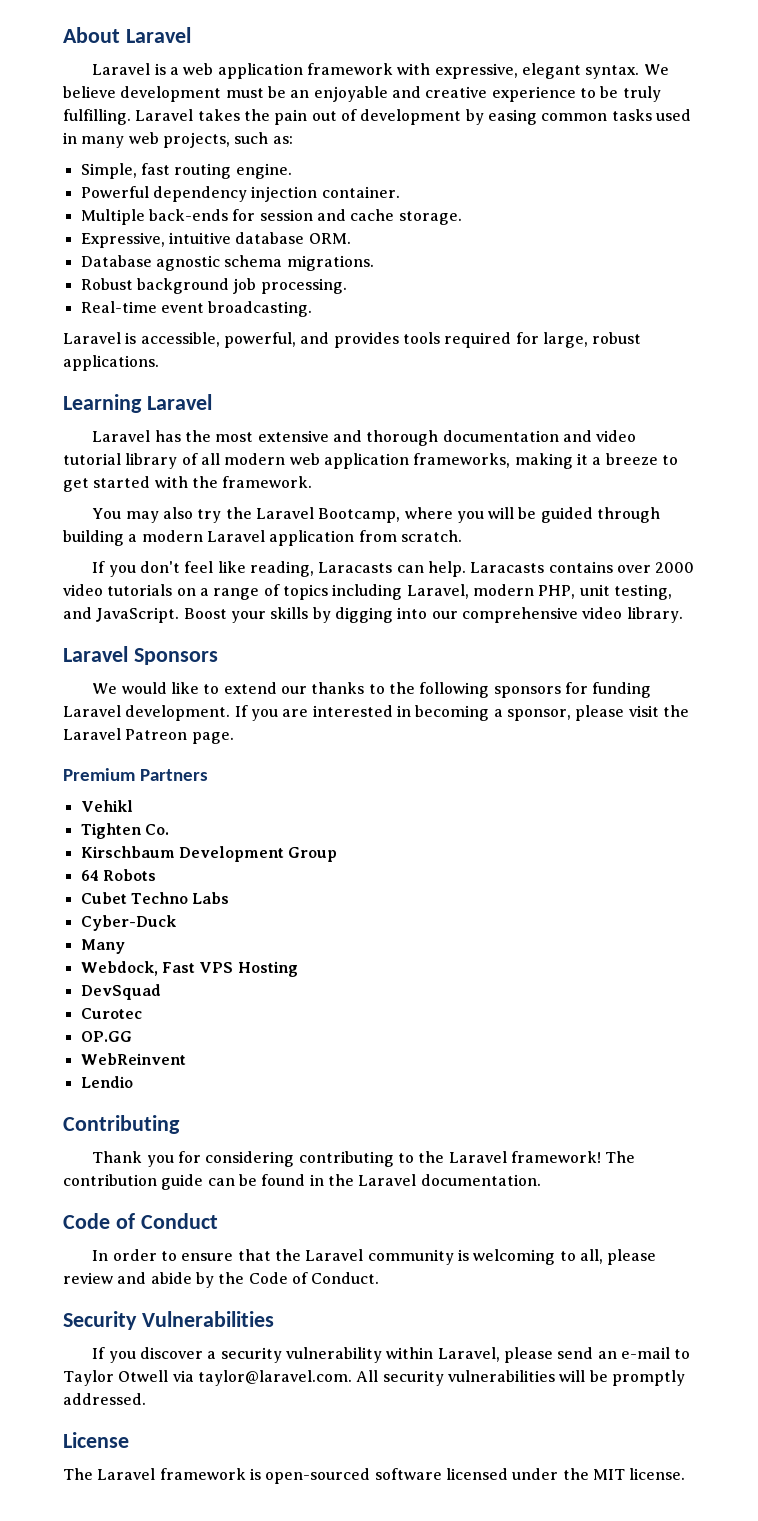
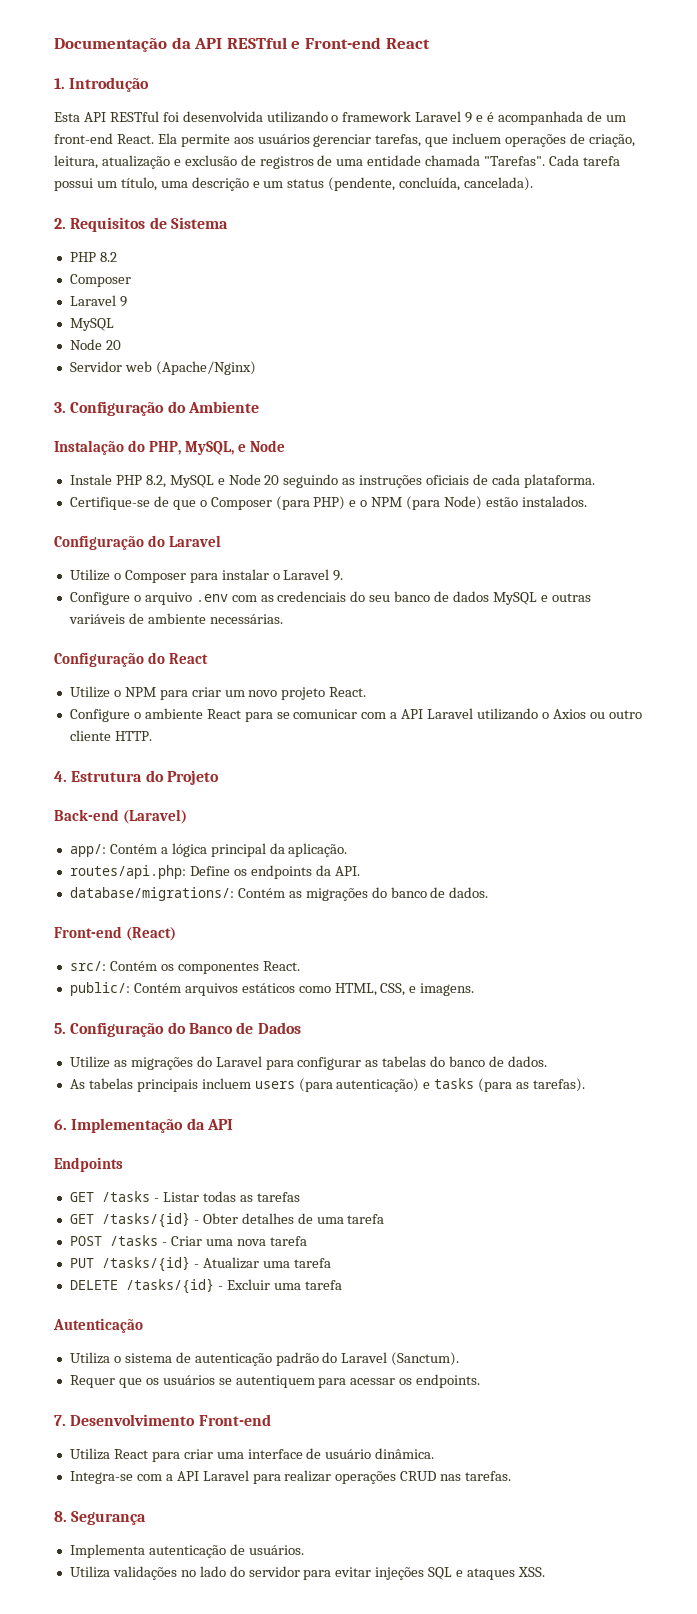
- About Laravel
- Laravel is a web application framework with expressive, elegant syntax. We believe development must be an enjoyable and creative experience to be truly fulfilling. Laravel takes the pain out of development by easing common tasks used in many web projects, such as:
- Simple, fast routing engine.
- Powerful dependency injection container.
- Multiple back-ends for session and cache storage.
- Expressive, intuitive database ORM.
- Database agnostic schema migrations.
- Robust background job processing.
- Real-time event broadcasting.
- Laravel is accessible, powerful, and provides tools required for large, robust applications.
- Learning Laravel
- Laravel has the most extensive and thorough documentation and video tutorial library of all modern web application frameworks, making it a breeze to get started with the framework.
- You may also try the Laravel Bootcamp, where you will be guided through building a modern Laravel application from scratch.
- If you don't feel like reading, Laracasts can help. Laracasts contains over 2000 video tutorials on a range of topics including Laravel, modern PHP, unit testing, and JavaScript. Boost your skills by digging into our comprehensive video library.
- Laravel Sponsors
- We would like to extend our thanks to the following sponsors for funding Laravel development. If you are interested in becoming a sponsor, please visit the Laravel Patreon page.
- Premium Partners
- Vehikl
- Tighten Co.
- Kirschbaum Development Group
- 64 Robots
- Cubet Techno Labs
- Cyber-Duck
- Many
- Webdock, Fast VPS Hosting
- DevSquad
- Curotec
- OP.GG
- WebReinvent
- Lendio
- Contributing
- Thank you for considering contributing to the Laravel framework! The contribution guide can be found in the Laravel documentation.
- Code of Conduct
- In order to ensure that the Laravel community is welcoming to all, please review and abide by the Code of Conduct.
- Security Vulnerabilities
- If you discover a security vulnerability within Laravel, please send an e-mail to Taylor Otwell via taylor@laravel.com. All security vulnerabilities will be promptly addressed.
- License
- The Laravel framework is open-sourced software licensed under the MIT license.
+ Documentação da API RESTful e Front-end React
+ 1. Introdução
+ Esta API RESTful foi desenvolvida utilizando o framework Laravel 9 e é acompanhada de um front-end React. Ela permite aos usuários gerenciar tarefas, que incluem operações de criação, leitura, atualização e exclusão de registros de uma entidade chamada "Tarefas". Cada tarefa possui um título, uma descrição e um status (pendente, concluída, cancelada).
+ 2. Requisitos de Sistema
+ PHP 8.2
+ Composer
+ Laravel 9
+ MySQL
+ Node 20
+ Servidor web (Apache/Nginx)
+ 3. Configuração do Ambiente
+ Instalação do PHP, MySQL, e Node
+ Instale PHP 8.2, MySQL e Node 20 seguindo as instruções oficiais de cada plataforma.
+ Certifique-se de que o Composer (para PHP) e o NPM (para Node) estão instalados.
+ Configuração do Laravel
+ Utilize o Composer para instalar o Laravel 9.
+ Configure o arquivo .env com as credenciais do seu banco de dados MySQL e outras variáveis de ambiente necessárias.
+ Configuração do React
+ Utilize o NPM para criar um novo projeto React.
+ Configure o ambiente React para se comunicar com a API Laravel utilizando o Axios ou outro cliente HTTP.
+ 4. Estrutura do Projeto
+ Back-end (Laravel)
+ app/: Contém a lógica principal da aplicação.
+ routes/api.php: Define os endpoints da API.
+ database/migrations/: Contém as migrações do banco de dados.
+ Front-end (React)
+ src/: Contém os componentes React.
+ public/: Contém arquivos estáticos como HTML, CSS, e imagens.
+ 5. Configuração do Banco de Dados
+ Utilize as migrações do Laravel para configurar as tabelas do banco de dados.
+ As tabelas principais incluem users (para autenticação) e tasks (para as tarefas).
+ 6. Implementação da API
+ Endpoints
+ GET /tasks - Listar todas as tarefas
+ GET /tasks/{id} - Obter detalhes de uma tarefa
+ POST /tasks - Criar uma nova tarefa
+ PUT /tasks/{id} - Atualizar uma tarefa
+ DELETE /tasks/{id} - Excluir uma tarefa
+ Autenticação
+ Utiliza o sistema de autenticação padrão do Laravel (Sanctum).
+ Requer que os usuários se autentiquem para acessar os endpoints.
+ 7. Desenvolvimento Front-end
+ Utiliza React para criar uma interface de usuário dinâmica.
+ Integra-se com a API Laravel para realizar operações CRUD nas tarefas.
+ 8. Segurança
+ Implementa autenticação de usuários.
+ Utiliza validações no lado do servidor para evitar injeções SQL e ataques XSS.

